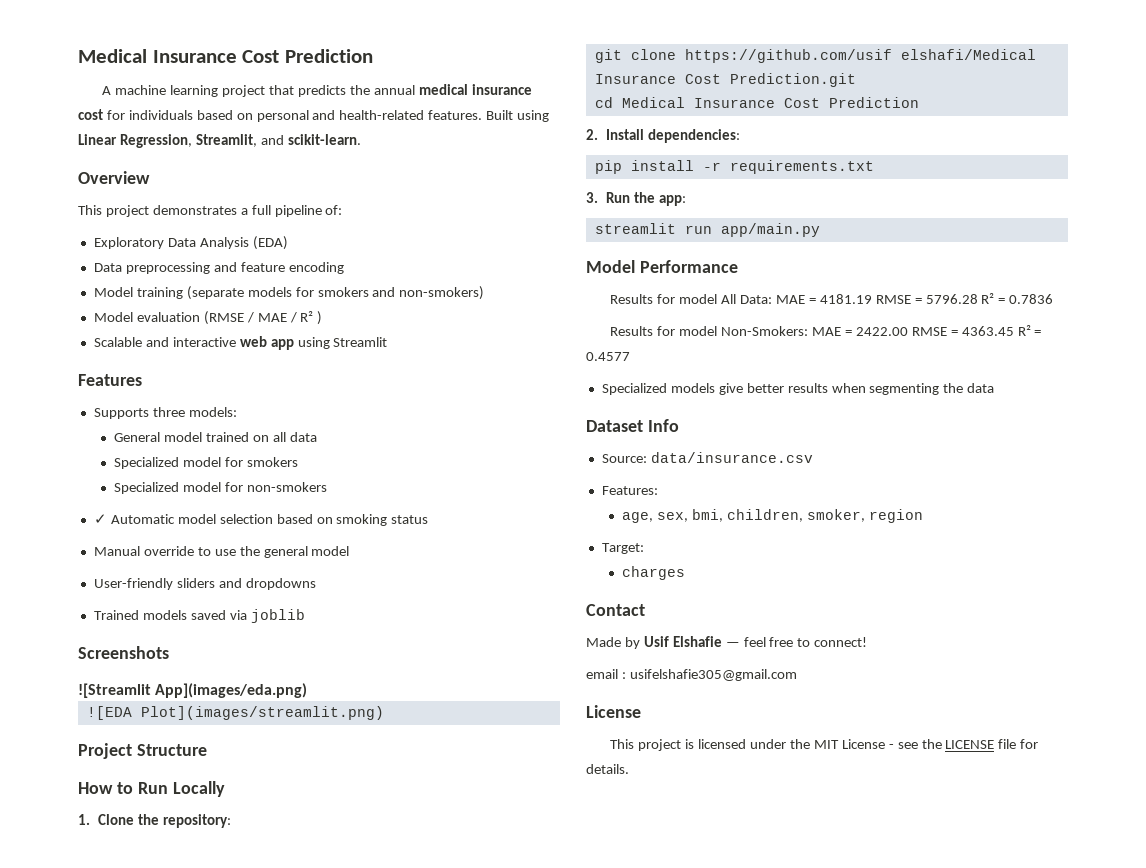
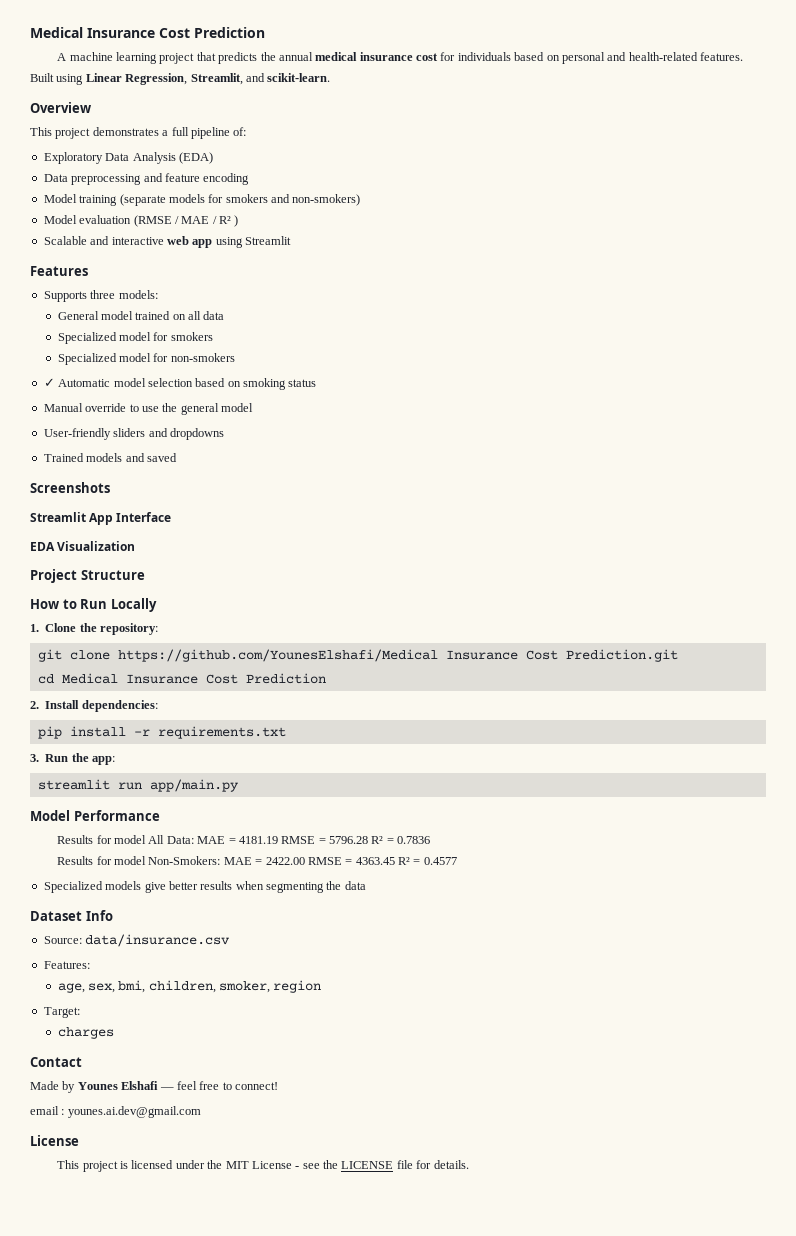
- Trained models saved via joblib
+ Trained models and saved
- ![Streamlit App](images/eda.png)
- ![EDA Plot](images/streamlit.png)
+ Streamlit App Interface
+ EDA Visualization
- git clone https://github.com/usif elshafi/Medical Insurance Cost Prediction.git
+ git clone https://github.com/YounesElshafi/Medical Insurance Cost Prediction.git
- Made by Usif Elshafie — feel free to connect!
+ Made by Younes Elshafi — feel free to connect!
- email : usifelshafie305@gmail.com
+ email : younes.ai.dev@gmail.com

